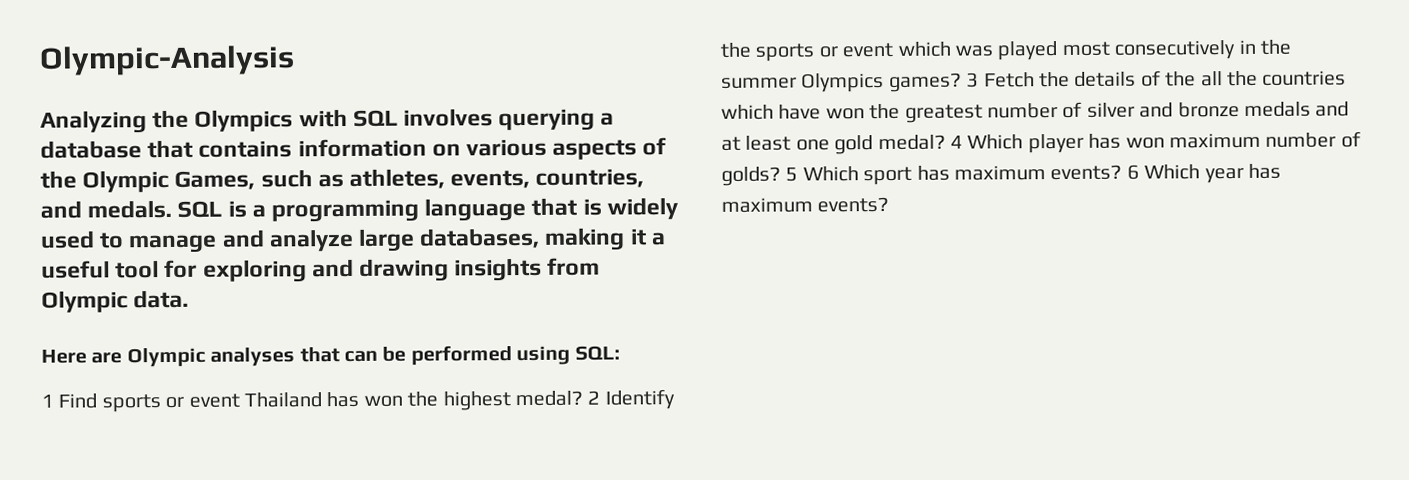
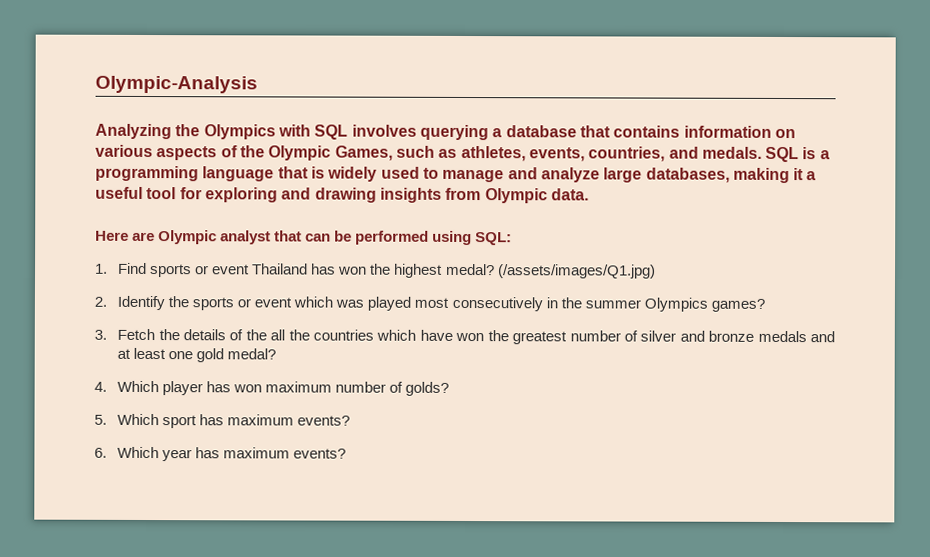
- Here are Olympic analyses that can be performed using SQL:
+ Here are Olympic analyst that can be performed using SQL:
- 1 Find sports or event Thailand has won the highest medal?
+ 1. Find sports or event Thailand has won the highest medal?
- 2 Identify the sports or event which was played most consecutively in the summer Olympics games? 3 Fetch the details of the all the countries which have won the greatest number of silver and bronze medals and at least one gold medal? 4 Which player has won maximum number of golds? 5 Which sport has maximum events? 6 Which year has maximum events?
+ (/assets/images/Q1.jpg)
+ 2. Identify the sports or event which was played most consecutively in the summer Olympics games?
+ 3. Fetch the details of the all the countries which have won the greatest number of silver and bronze medals and at least one gold medal?
+ 4. Which player has won maximum number of golds?
+ 5. Which sport has maximum events?
+ 6. Which year has maximum events?

